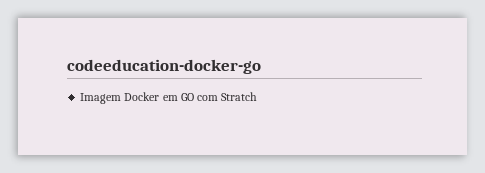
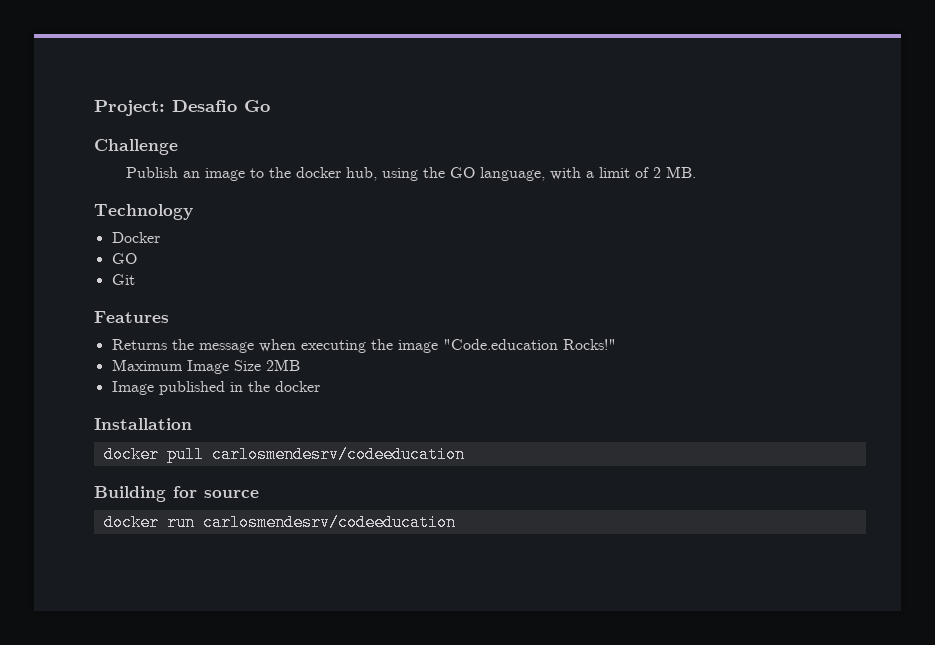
- codeeducation-docker-go
- Imagem Docker em GO com Stratch
+ Project: Desafio Go
+ Challenge
+ Publish an image to the docker hub, using the GO language, with a limit of 2 MB.
+ Technology
+ Docker
+ GO
+ Git
+ Features
+ Returns the message when executing the image "Code.education Rocks!"
+ Maximum Image Size 2MB
+ Image published in the docker
+ Installation
+ docker pull carlosmendesrv/codeeducation
+ Building for source
+ docker run carlosmendesrv/codeeducation

